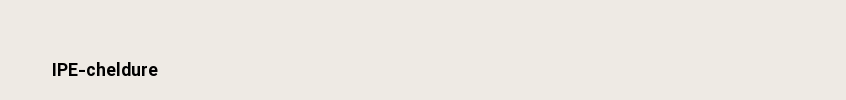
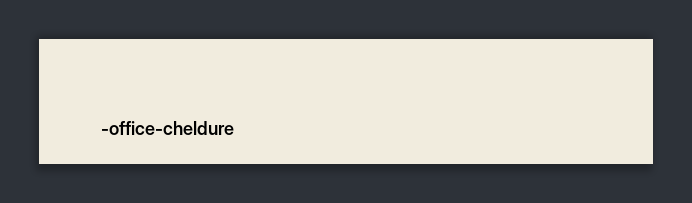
- IPE-cheldure
+ -office-cheldure

